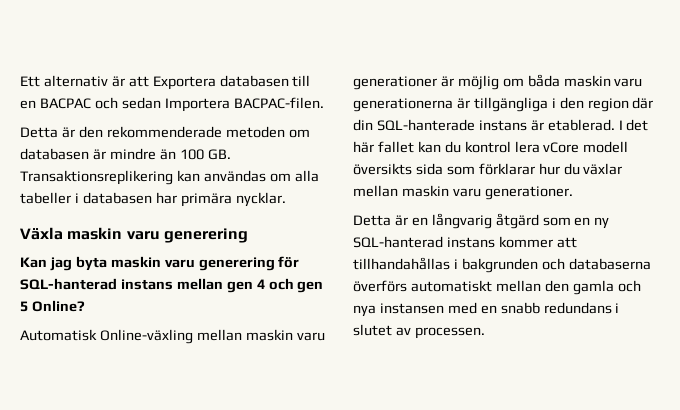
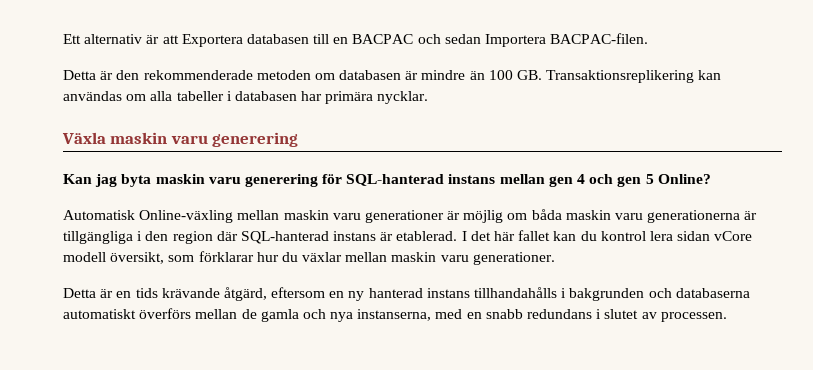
- Automatisk Online-växling mellan maskin varu generationer är möjlig om båda maskin varu generationerna är tillgängliga i den region där din SQL-hanterade instans är etablerad.
+ Automatisk Online-växling mellan maskin varu generationer är möjlig om båda maskin varu generationerna är tillgängliga i den region där SQL-hanterad instans är etablerad.
- I det här fallet kan du kontrol lera vCore modell översikts sida som förklarar hur du växlar mellan maskin varu generationer.
+ I det här fallet kan du kontrol lera sidan vCore modell översikt, som förklarar hur du växlar mellan maskin varu generationer.
- Detta är en långvarig åtgärd som en ny SQL-hanterad instans kommer att tillhandahållas i bakgrunden och databaserna överförs automatiskt mellan den gamla och nya instansen med en snabb redundans i slutet av processen.
+ Detta är en tids krävande åtgärd, eftersom en ny hanterad instans tillhandahålls i bakgrunden och databaserna automatiskt överförs mellan de gamla och nya instanserna, med en snabb redundans i slutet av processen.

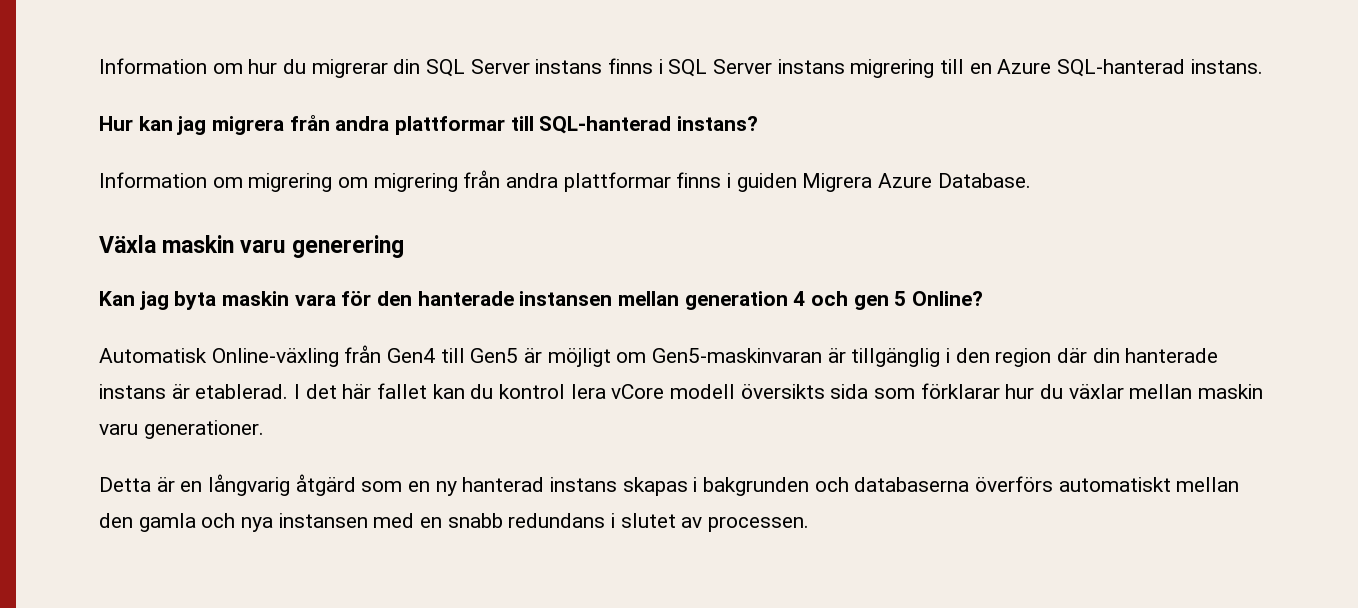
- Ett alternativ är att Exportera databasen till en BACPAC och sedan Importera BACPAC-filen.
- Detta är den rekommenderade metoden om databasen är mindre än 100 GB. Transaktionsreplikering kan användas om alla tabeller i databasen har primära nycklar.
+ Information om hur du migrerar din SQL Server instans finns i SQL Server instans migrering till en Azure SQL-hanterad instans.
+ Hur kan jag migrera från andra plattformar till SQL-hanterad instans?
+ Information om migrering om migrering från andra plattformar finns i guiden Migrera Azure Database.
- Kan jag byta maskin varu generering för SQL-hanterad instans mellan gen 4 och gen 5 Online?
+ Kan jag byta maskin vara för den hanterade instansen mellan generation 4 och gen 5 Online?
- Automatisk Online-växling mellan maskin varu generationer är möjlig om båda maskin varu generationerna är tillgängliga i den region där SQL-hanterad instans är etablerad.
+ Automatisk Online-växling från Gen4 till Gen5 är möjligt om Gen5-maskinvaran är tillgänglig i den region där din hanterade instans är etablerad.
- I det här fallet kan du kontrol lera sidan vCore modell översikt, som förklarar hur du växlar mellan maskin varu generationer.
+ I det här fallet kan du kontrol lera vCore modell översikts sida som förklarar hur du växlar mellan maskin varu generationer.
- Detta är en tids krävande åtgärd, eftersom en ny hanterad instans tillhandahålls i bakgrunden och databaserna automatiskt överförs mellan de gamla och nya instanserna, med en snabb redundans i slutet av processen.
+ Detta är en långvarig åtgärd som en ny hanterad instans skapas i bakgrunden och databaserna överförs automatiskt mellan den gamla och nya instansen med en snabb redundans i slutet av processen.

